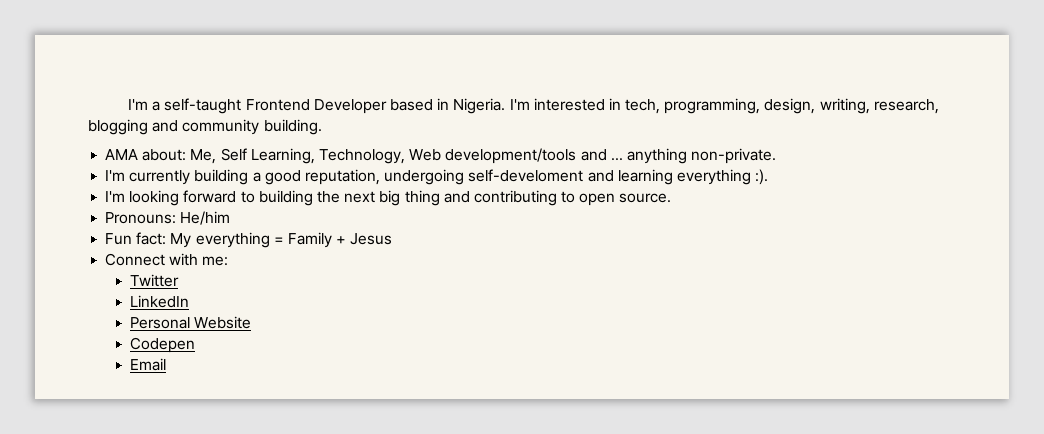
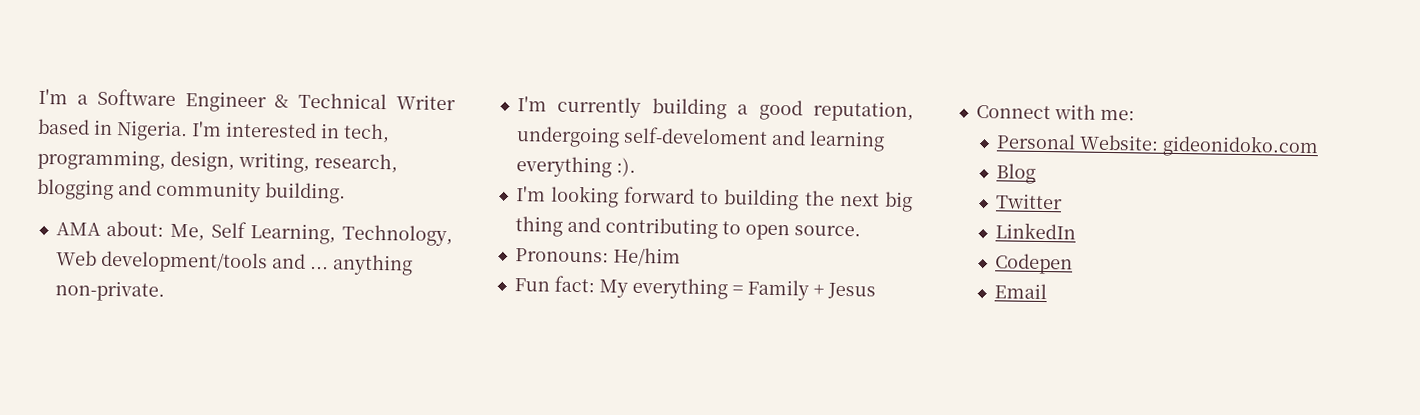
- I'm a self-taught Frontend Developer based in Nigeria.
+ I'm a Software Engineer & Technical Writer based in Nigeria.
+ Personal Website: gideonidoko.com
+ Blog
- Personal Website

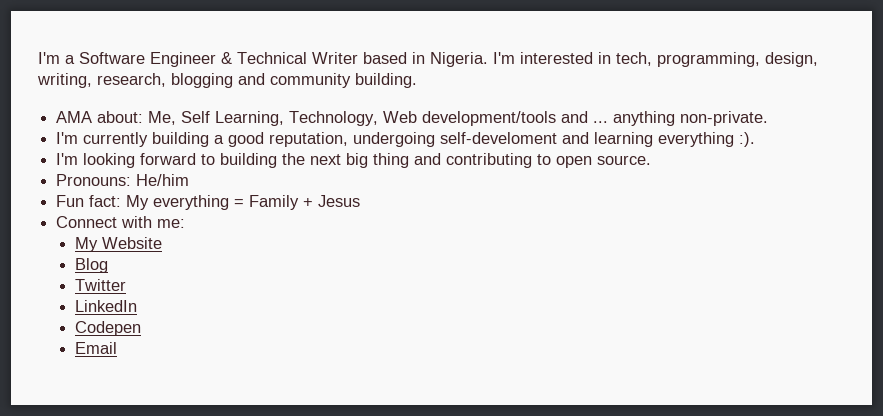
- Personal Website: gideonidoko.com
+ My Website

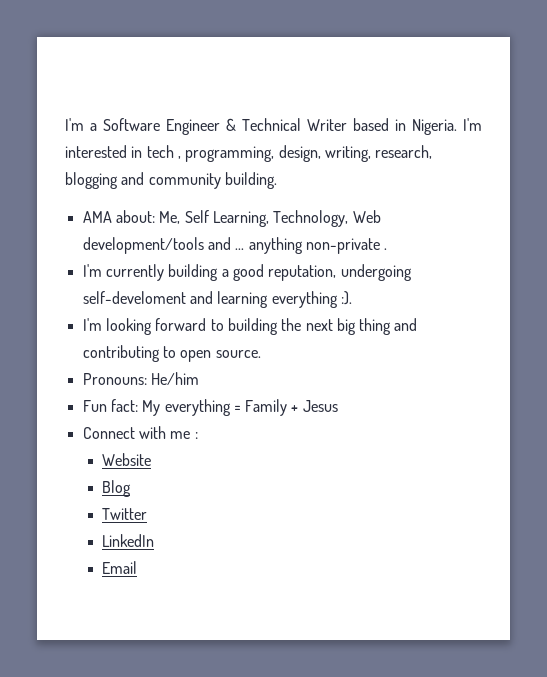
- I'm interested in tech, programming, design, writing, research, blogging and community building.
+ I'm interested in tech , programming, design, writing, research, blogging and community building.
- AMA about: Me, Self Learning, Technology, Web development/tools and ... anything non-private.
+ AMA about: Me, Self Learning, Technology, Web development/tools and ... anything non-private .
- Connect with me:
- My Website
+ Connect with me :
+ Website
- Codepen

